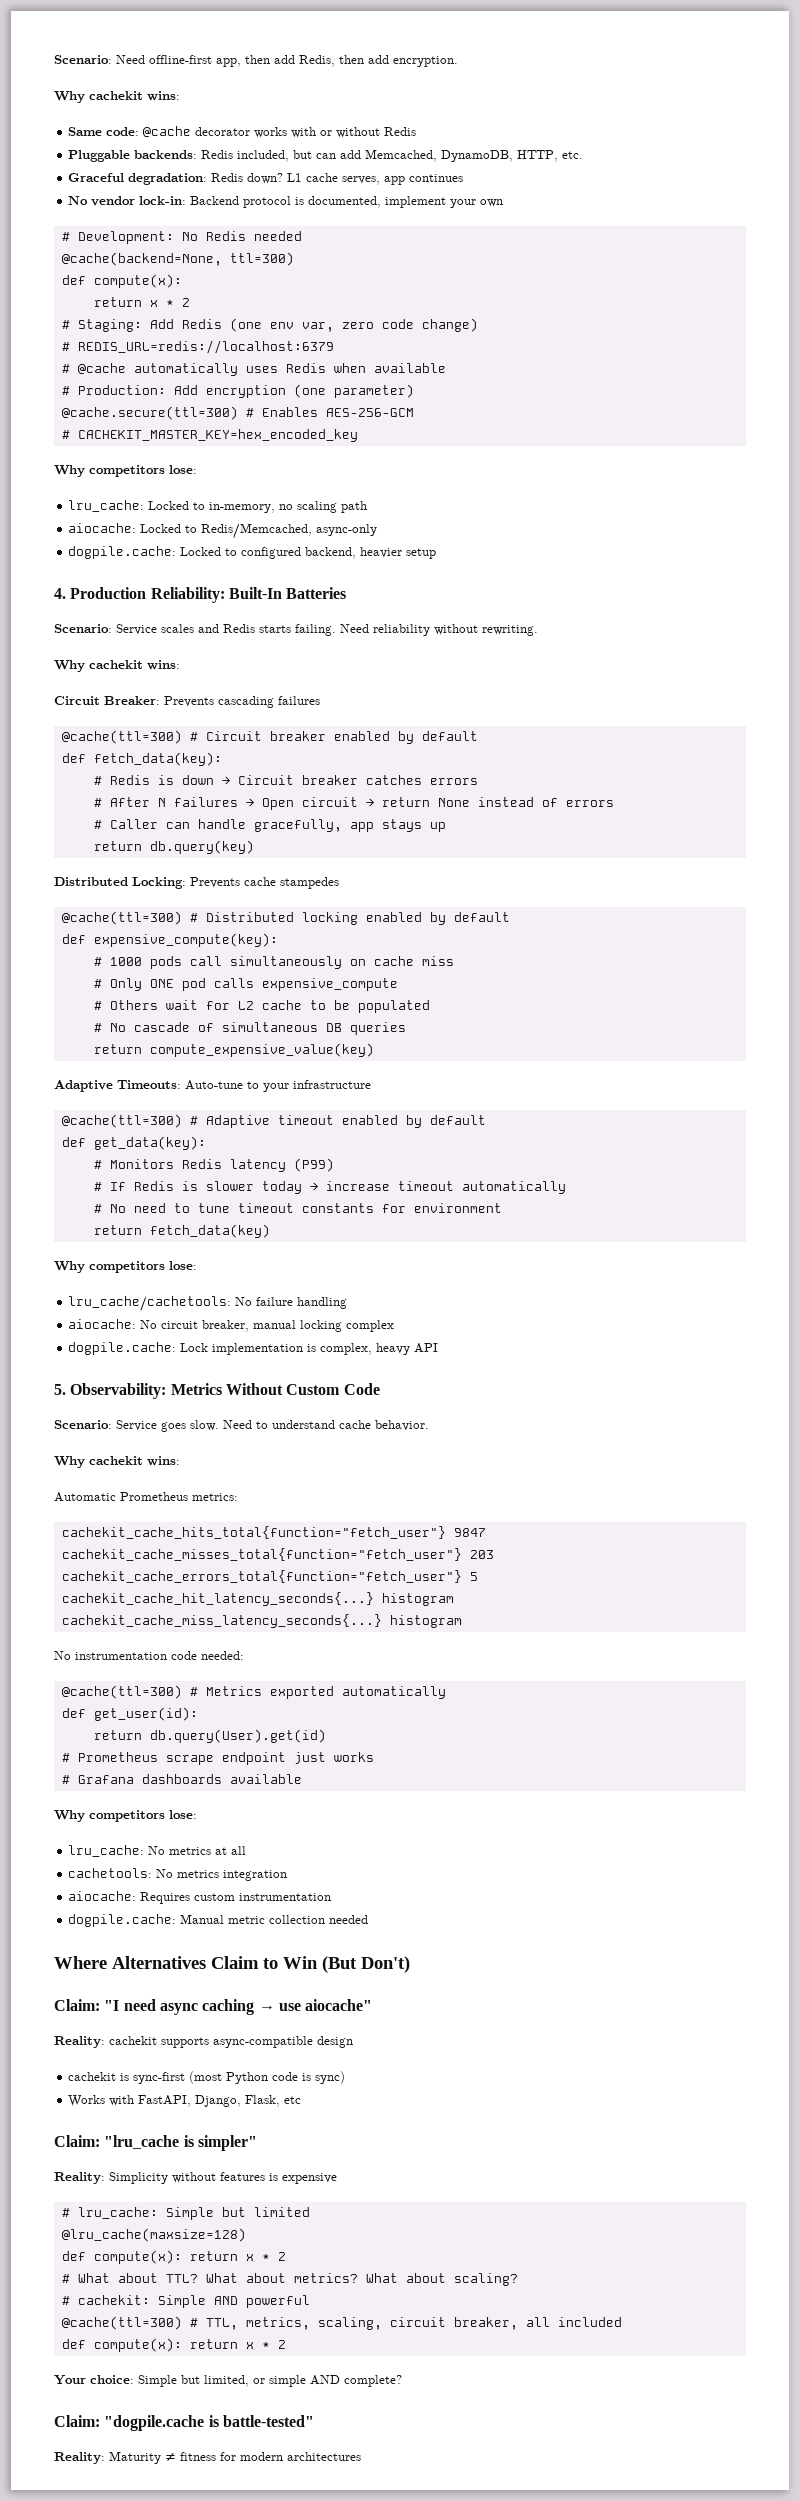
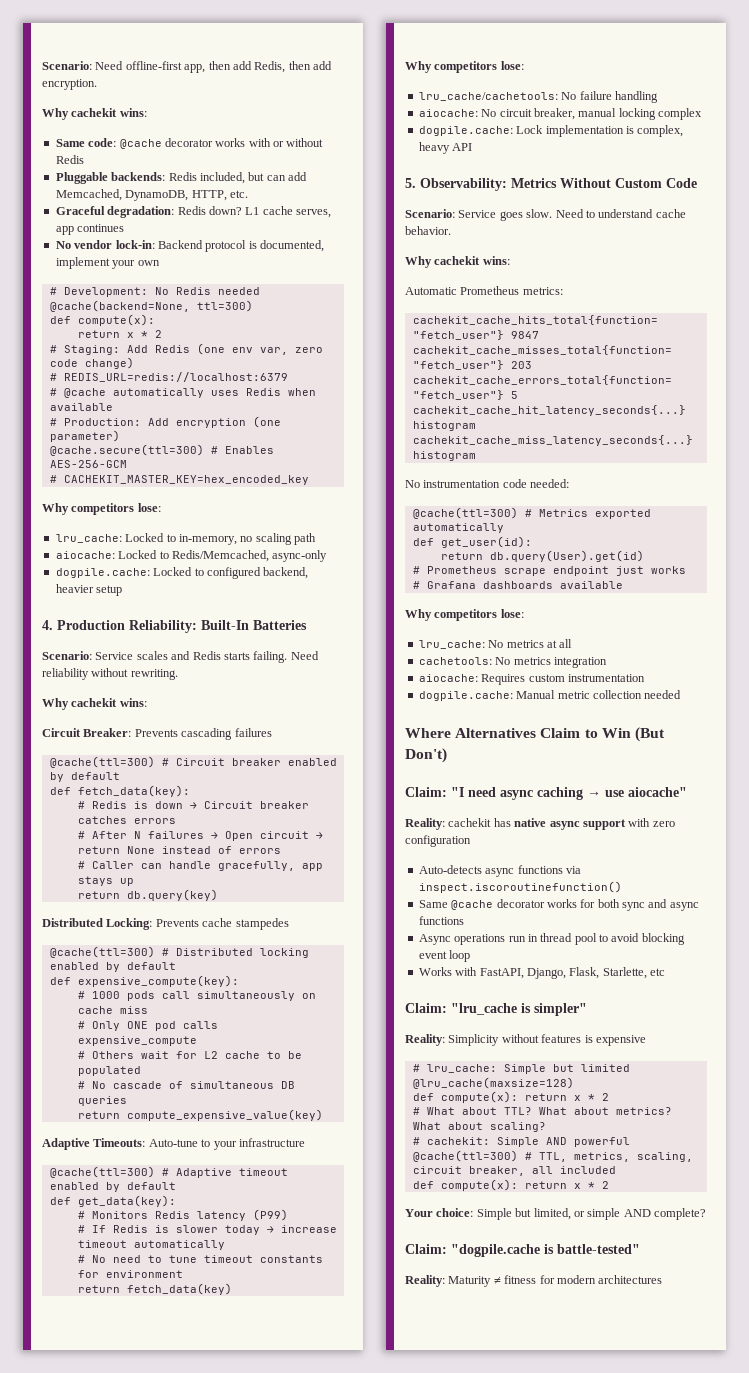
- Reality: cachekit supports async-compatible design
- cachekit is sync-first (most Python code is sync)
+ Reality: cachekit has native async support with zero configuration
+ Auto-detects async functions via inspect.iscoroutinefunction()
+ Same @cache decorator works for both sync and async functions
+ Async operations run in thread pool to avoid blocking event loop
- Works with FastAPI, Django, Flask, etc
+ Works with FastAPI, Django, Flask, Starlette, etc

